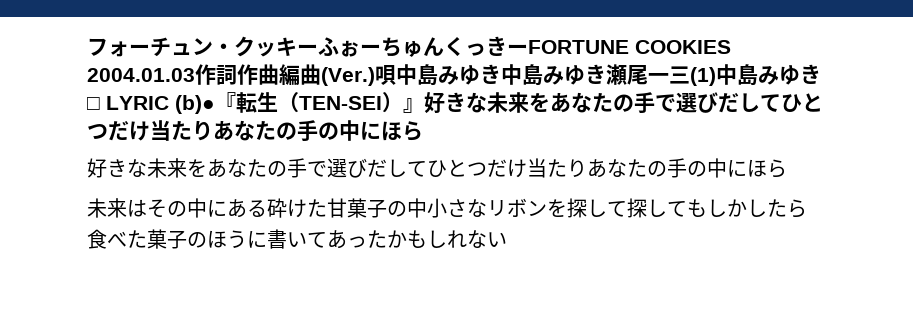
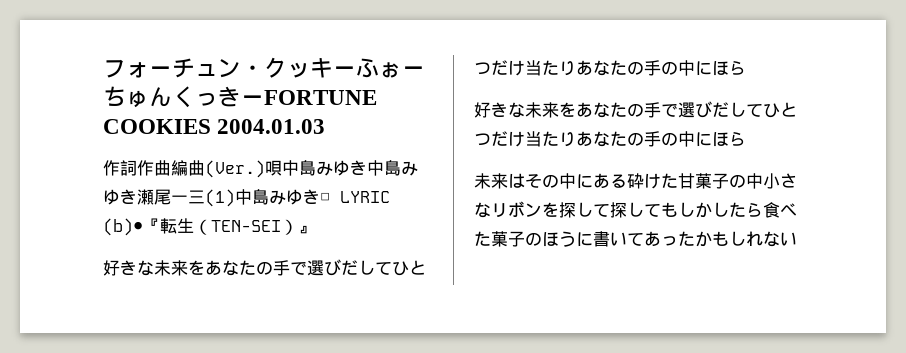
- フォーチュン・クッキーふぉーちゅんくっきーFORTUNE COOKIES 2004.01.03作詞作曲編曲(Ver.)唄中島みゆき中島みゆき瀬尾一三(1)中島みゆき□ LYRIC (b)●『転生（TEN-SEI）』好きな未来をあなたの手で選びだしてひとつだけ当たりあなたの手の中にほら
+ フォーチュン・クッキーふぉーちゅんくっきーFORTUNE COOKIES 2004.01.03
+ 作詞作曲編曲(Ver.)唄中島みゆき中島みゆき瀬尾一三(1)中島みゆき□ LYRIC (b)●『転生（TEN-SEI）』
+ 好きな未来をあなたの手で選びだしてひとつだけ当たりあなたの手の中にほら

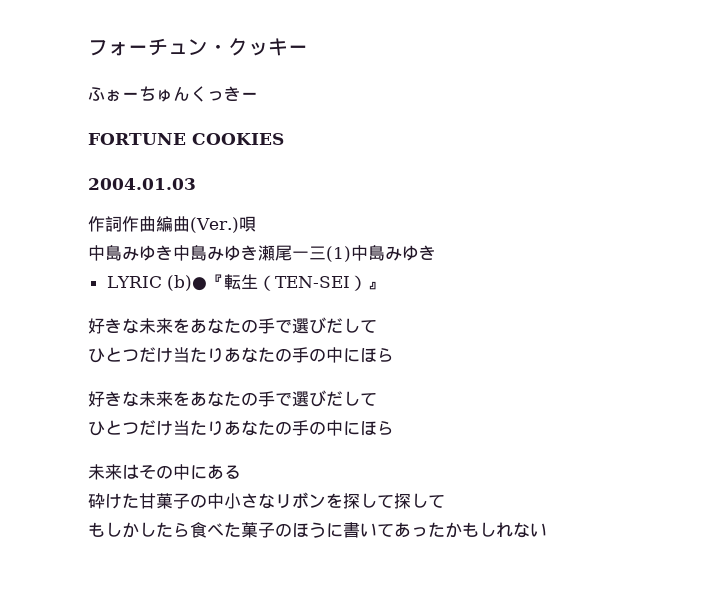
- フォーチュン・クッキーふぉーちゅんくっきーFORTUNE COOKIES 2004.01.03
+ フォーチュン・クッキー
+ ふぉーちゅんくっきー
+ FORTUNE COOKIES
+ 2004.01.03
- 作詞作曲編曲(Ver.)唄中島みゆき中島みゆき瀬尾一三(1)中島みゆき□ LYRIC (b)●『転生（TEN-SEI）』
- 好きな未来をあなたの手で選びだしてひとつだけ当たりあなたの手の中にほら
- 好きな未来をあなたの手で選びだしてひとつだけ当たりあなたの手の中にほら
+ 作詞作曲編曲(Ver.)唄
+ 中島みゆき中島みゆき瀬尾一三(1)中島みゆき
+ LYRIC (b)●『転生（TEN-SEI）』
+ 好きな未来をあなたの手で選びだして
+ ひとつだけ当たりあなたの手の中にほら
+ 好きな未来をあなたの手で選びだして
+ ひとつだけ当たりあなたの手の中にほら
- 未来はその中にある砕けた甘菓子の中小さなリボンを探して探してもしかしたら食べた菓子のほうに書いてあったかもしれない
+ 未来はその中にある
+ 砕けた甘菓子の中小さなリボンを探して探して
+ もしかしたら食べた菓子のほうに書いてあったかもしれない

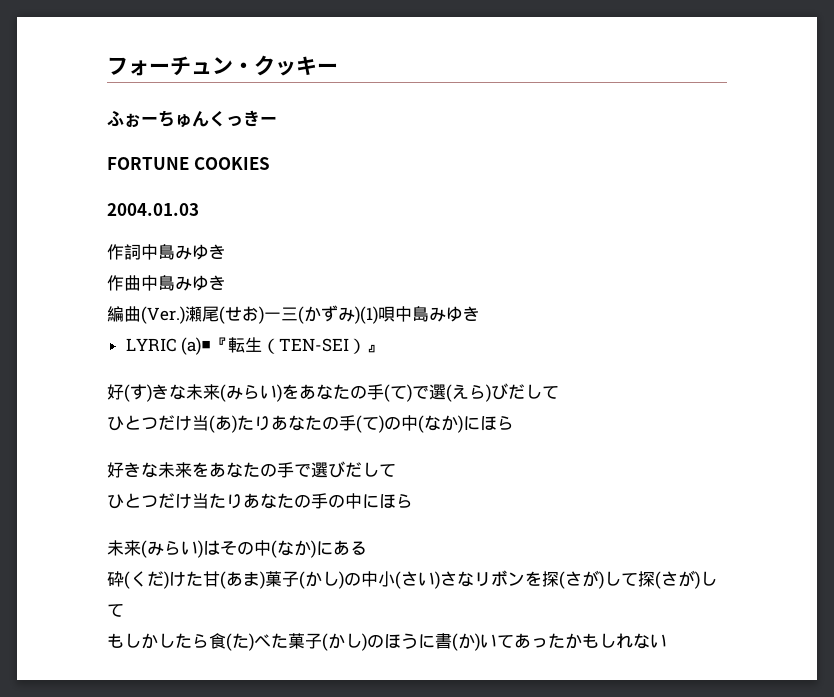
- 作詞作曲編曲(Ver.)唄
- 中島みゆき中島みゆき瀬尾一三(1)中島みゆき
+ 作詞中島みゆき
+ 作曲中島みゆき
+ 編曲(Ver.)瀬尾(せお)一三(かずみ)(1)唄中島みゆき
- LYRIC (b)●『転生（TEN-SEI）』
- 好きな未来をあなたの手で選びだして
- ひとつだけ当たりあなたの手の中にほら
+ LYRIC (a)■『転生（TEN-SEI）』
+ 好(す)きな未来(みらい)をあなたの手(て)で選(えら)びだして
+ ひとつだけ当(あ)たりあなたの手(て)の中(なか)にほら
- 未来はその中にある
- 砕けた甘菓子の中小さなリボンを探して探して
+ 未来(みらい)はその中(なか)にある
+ 砕(くだ)けた甘(あま)菓子(かし)の中小(さい)さなリボンを探(さが)して探(さが)して
- もしかしたら食べた菓子のほうに書いてあったかもしれない
+ もしかしたら食(た)べた菓子(かし)のほうに書(か)いてあったかもしれない

